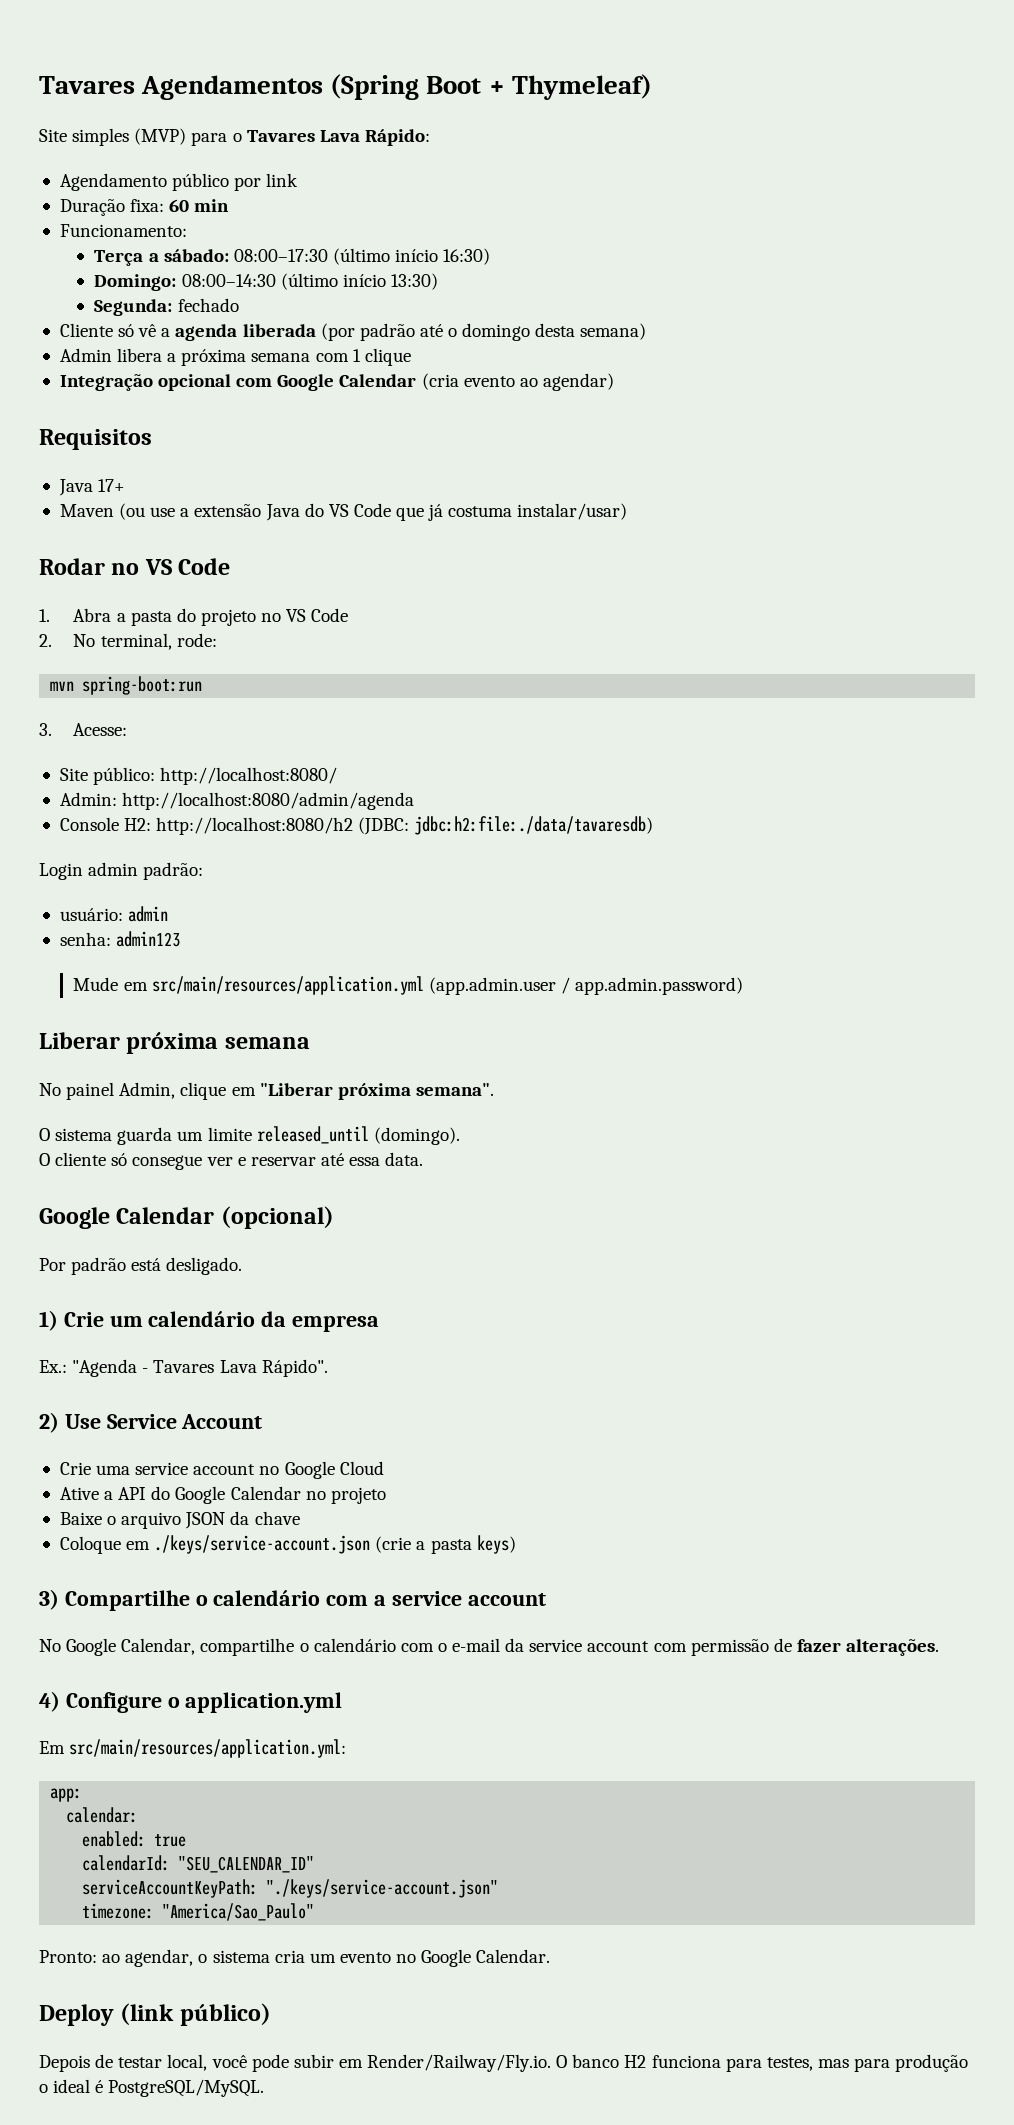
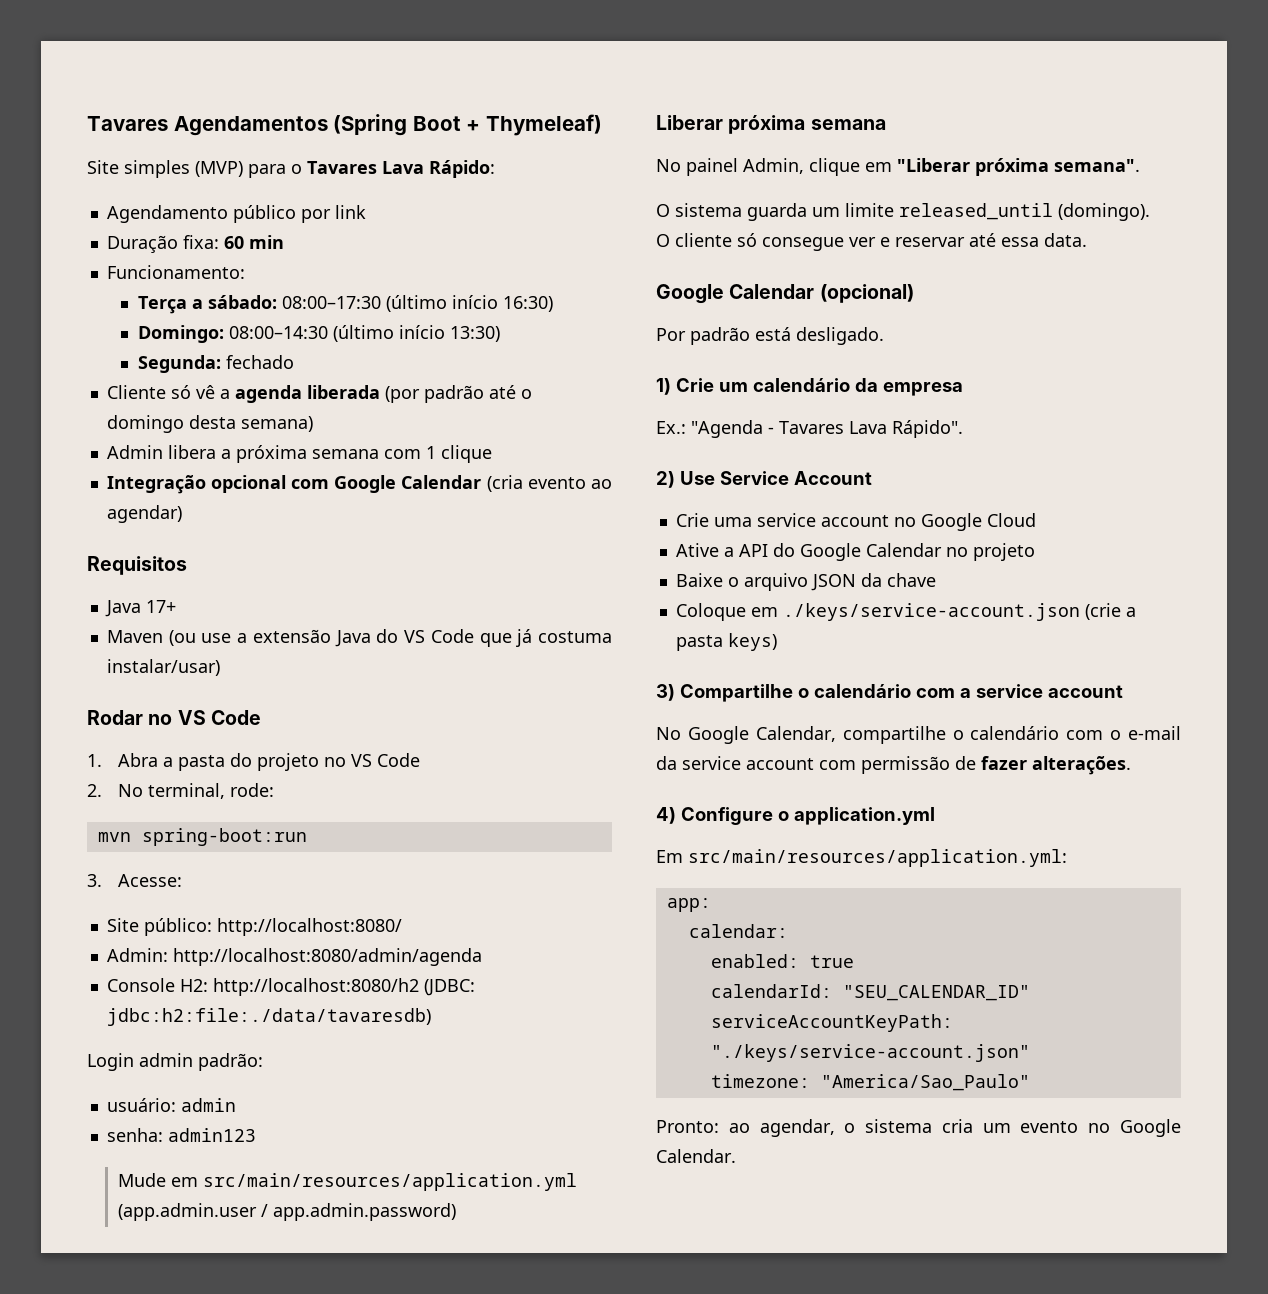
- Deploy (link público)
- Depois de testar local, você pode subir em Render/Railway/Fly.io. O banco H2 funciona para testes, mas para produção o ideal é PostgreSQL/MySQL.

